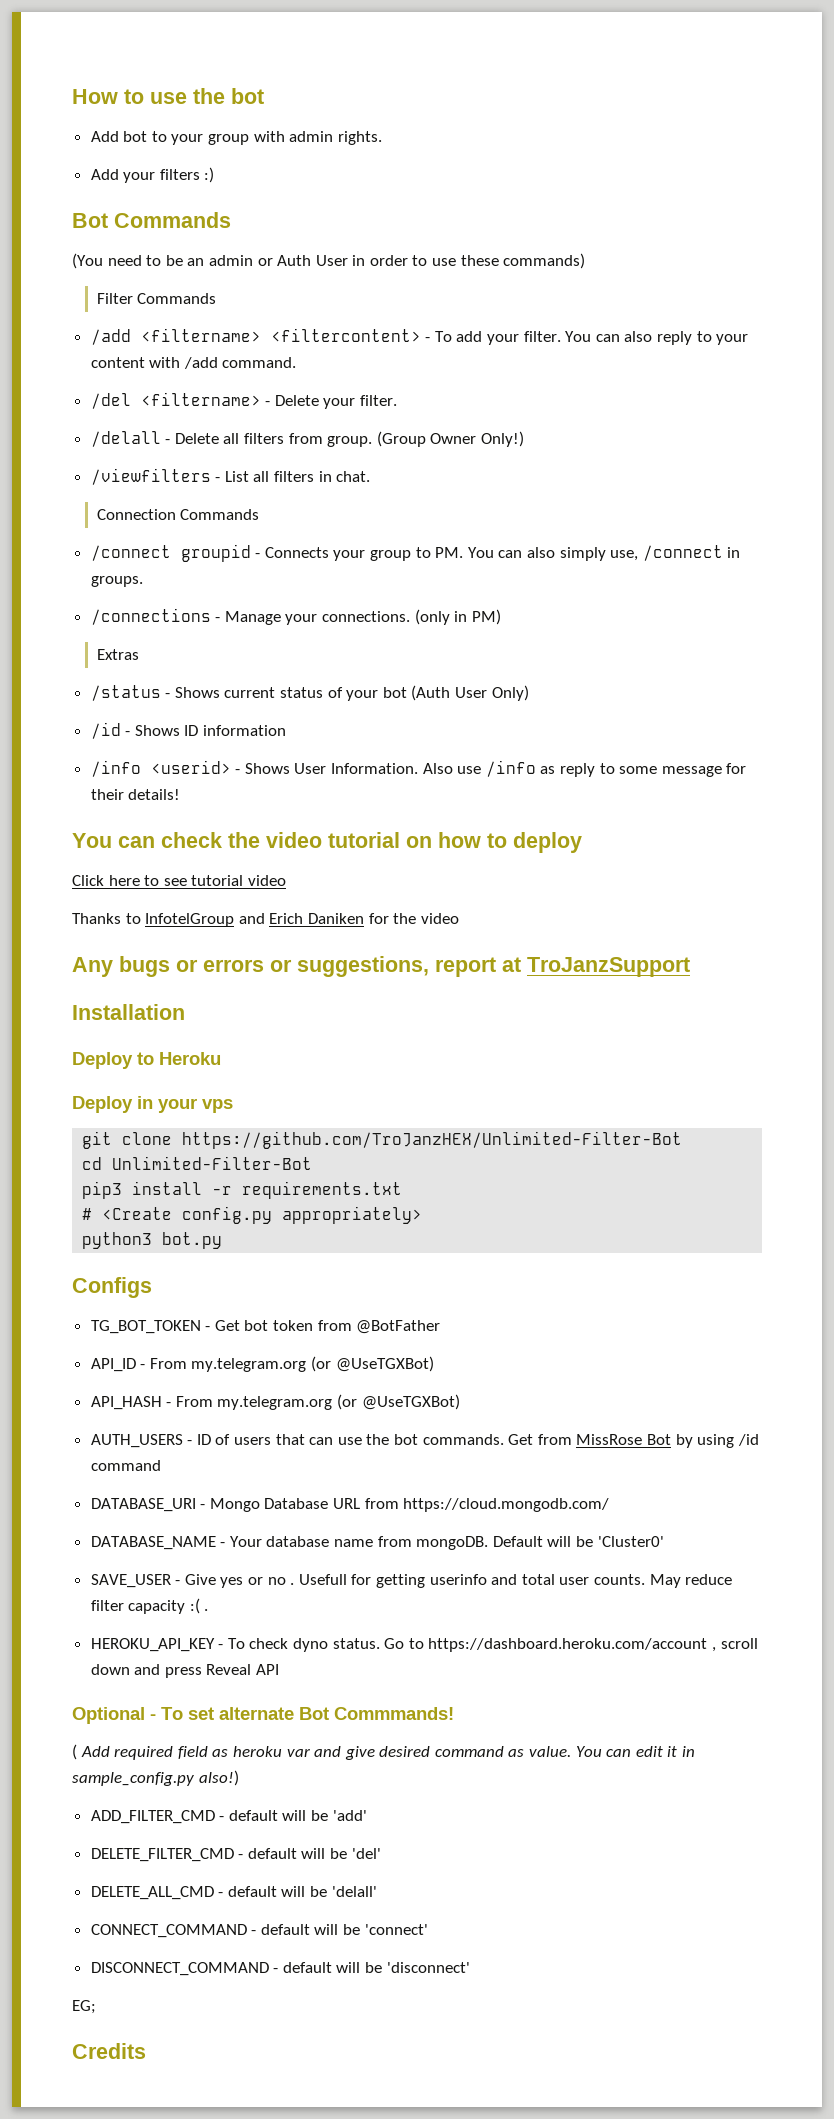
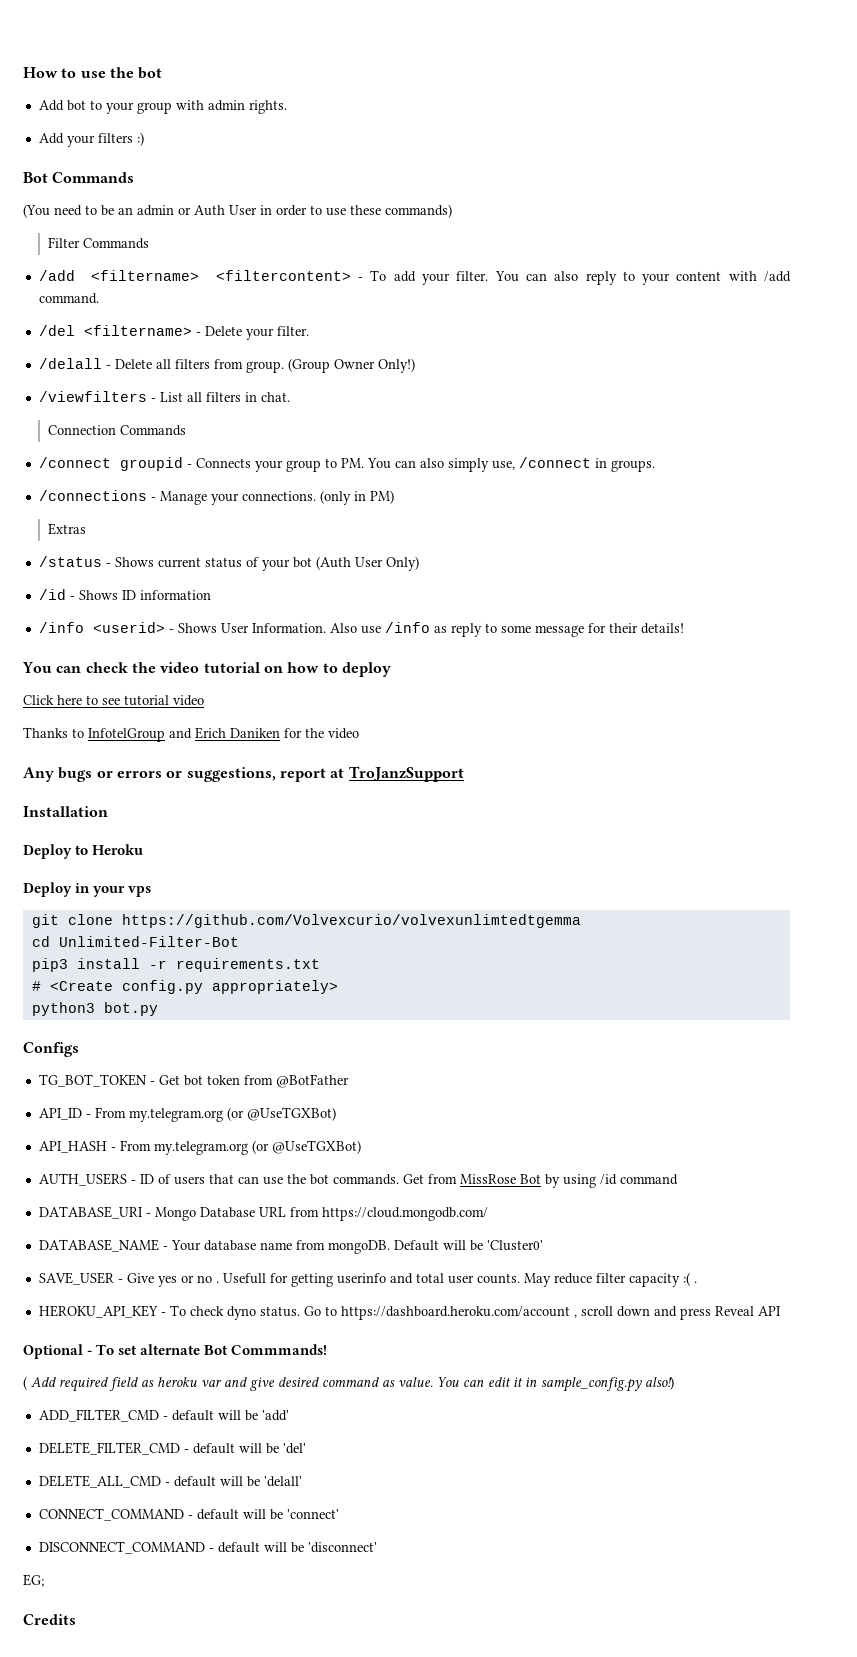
- git clone https://github.com/TroJanzHEX/Unlimited-Filter-Bot
+ git clone https://github.com/Volvexcurio/volvexunlimtedtgemma

